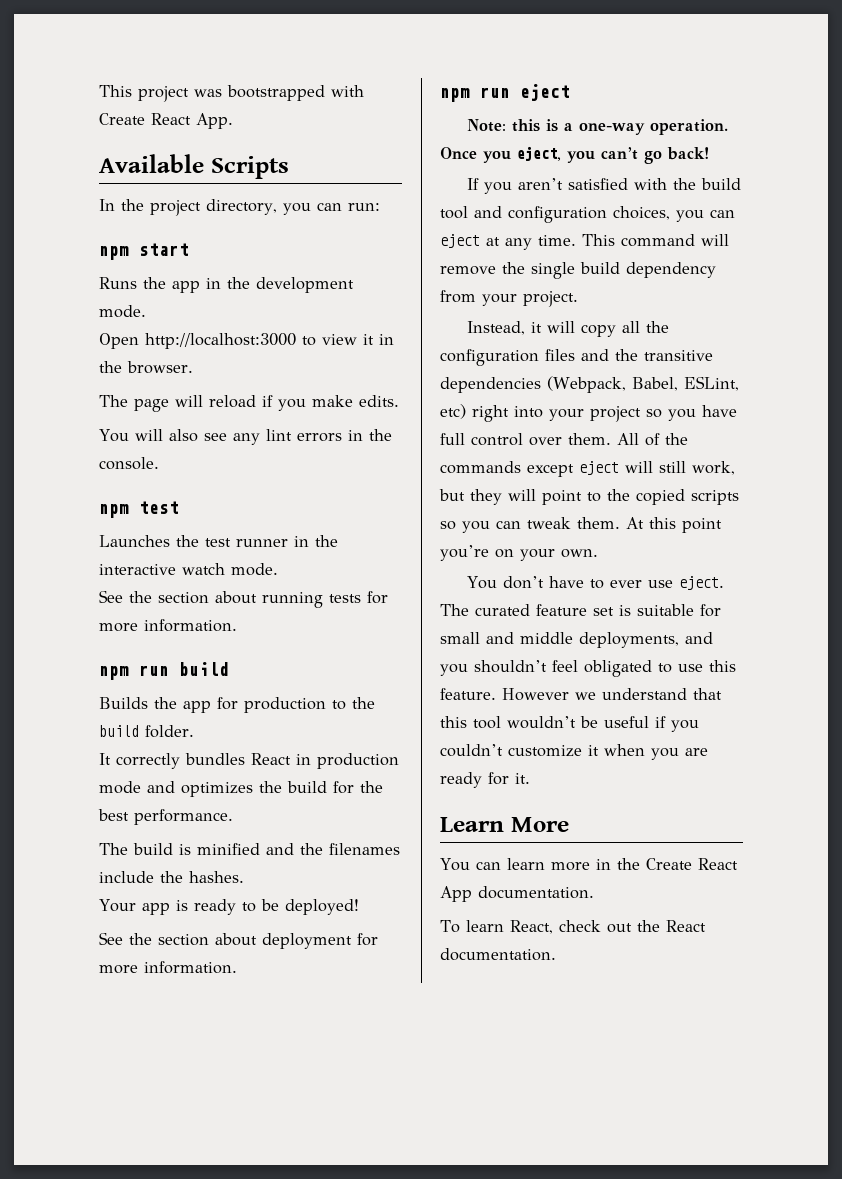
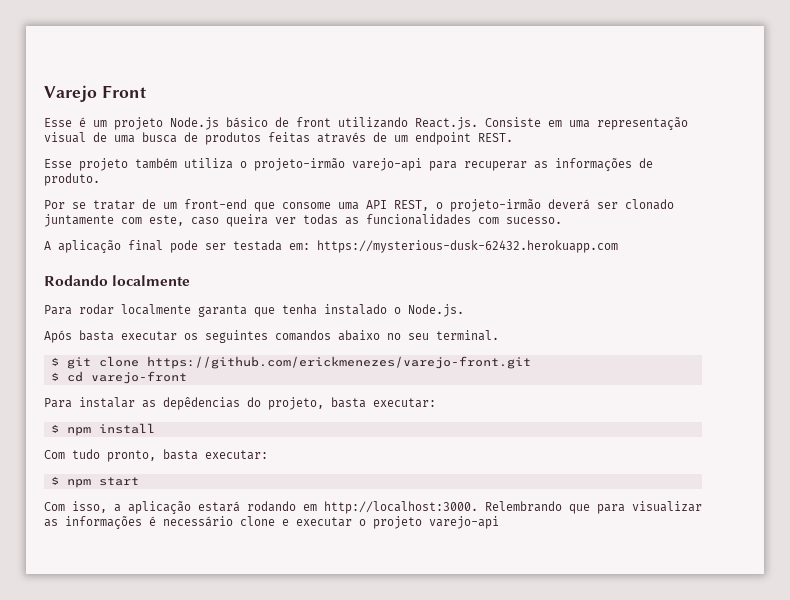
- This project was bootstrapped with Create React App.
- Available Scripts
- In the project directory, you can run:
- npm start
- Runs the app in the development mode.
- Open http://localhost:3000 to view it in the browser.
- The page will reload if you make edits.
- You will also see any lint errors in the console.
- npm test
- Launches the test runner in the interactive watch mode.
- See the section about running tests for more information.
- npm run build
- Builds the app for production to the build folder.
- It correctly bundles React in production mode and optimizes the build for the best performance.
- The build is minified and the filenames include the hashes.
- Your app is ready to be deployed!
- See the section about deployment for more information.
- npm run eject
- Note: this is a one-way operation. Once you eject, you can’t go back!
- If you aren’t satisfied with the build tool and configuration choices, you can eject at any time. This command will remove the single build dependency from your project.
- Instead, it will copy all the configuration files and the transitive dependencies (Webpack, Babel, ESLint, etc) right into your project so you have full control over them. All of the commands except eject will still work, but they will point to the copied scripts so you can tweak them. At this point you’re on your own.
- You don’t have to ever use eject. The curated feature set is suitable for small and middle deployments, and you shouldn’t feel obligated to use this feature. However we understand that this tool wouldn’t be useful if you couldn’t customize it when you are ready for it.
- Learn More
- You can learn more in the Create React App documentation.
- To learn React, check out the React documentation.
+ Varejo Front
+ Esse é um projeto Node.js básico de front utilizando React.js. Consiste em uma representação visual de uma busca de produtos feitas através de um endpoint REST.
+ Esse projeto também utiliza o projeto-irmão varejo-api para recuperar as informações de produto.
+ Por se tratar de um front-end que consome uma API REST, o projeto-irmão deverá ser clonado juntamente com este, caso queira ver todas as funcionalidades com sucesso.
+ A aplicação final pode ser testada em: https://mysterious-dusk-62432.herokuapp.com
+ Rodando localmente
+ Para rodar localmente garanta que tenha instalado o Node.js.
+ Após basta executar os seguintes comandos abaixo no seu terminal.
+ $ git clone https://github.com/erickmenezes/varejo-front.git
+ $ cd varejo-front
+ Para instalar as depêdencias do projeto, basta executar:
+ $ npm install
+ Com tudo pronto, basta executar:
+ $ npm start
+ Com isso, a aplicação estará rodando em http://localhost:3000. Relembrando que para visualizar as informações é necessário clone e executar o projeto varejo-api

